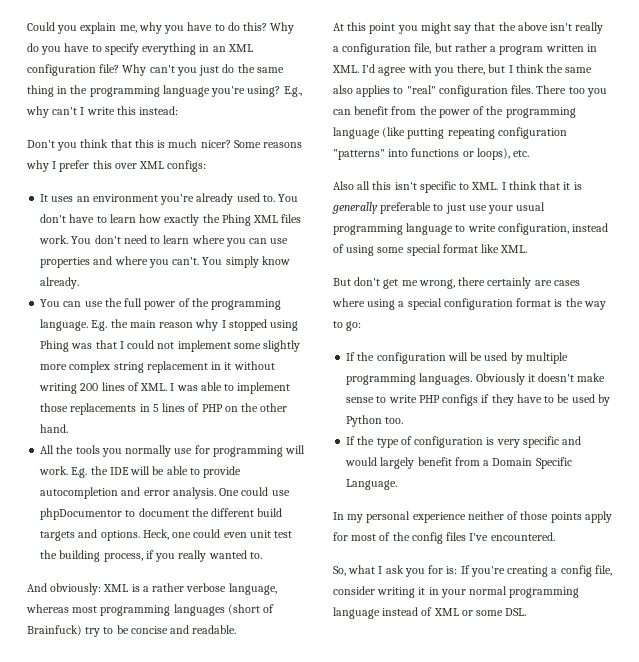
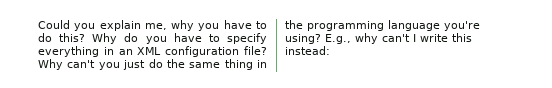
- Don't you think that this is much nicer? Some reasons why I prefer this over XML configs:
- It uses an environment you're already used to. You don't have to learn how exactly the Phing XML files work. You don't need to learn where you can use properties and where you can't. You simply know already.
- You can use the full power of the programming language. E.g. the main reason why I stopped using Phing was that I could not implement some slightly more complex string replacement in it without writing 200 lines of XML. I was able to implement those replacements in 5 lines of PHP on the other hand.
- All the tools you normally use for programming will work. E.g. the IDE will be able to provide autocompletion and error analysis. One could use phpDocumentor to document the different build targets and options. Heck, one could even unit test the building process, if you really wanted to.
- And obviously: XML is a rather verbose language, whereas most programming languages (short of Brainfuck) try to be concise and readable.
- At this point you might say that the above isn't really a configuration file, but rather a program written in XML. I'd agree with you there, but I think the same also applies to "real" configuration files. There too you can benefit from the power of the programming language (like putting repeating configuration "patterns" into functions or loops), etc.
- Also all this isn't specific to XML. I think that it is generally preferable to just use your usual programming language to write configuration, instead of using some special format like XML.
- But don't get me wrong, there certainly are cases where using a special configuration format is the way to go:
- If the configuration will be used by multiple programming languages. Obviously it doesn't make sense to write PHP configs if they have to be used by Python too.
- If the type of configuration is very specific and would largely benefit from a Domain Specific Language.
- In my personal experience neither of those points apply for most of the config files I've encountered.
- So, what I ask you for is: If you're creating a config file, consider writing it in your normal programming language instead of XML or some DSL.

